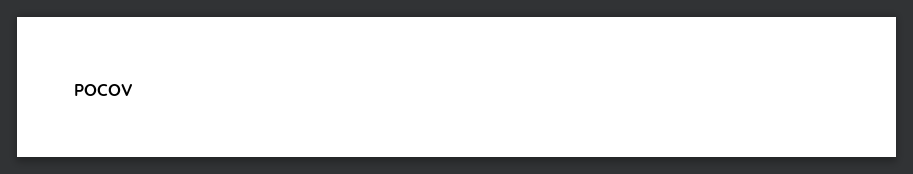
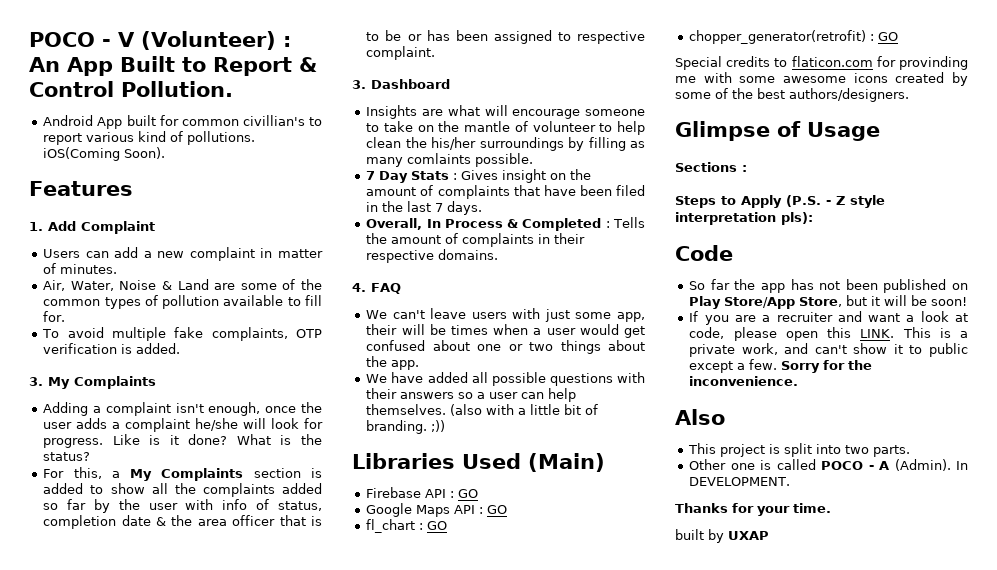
- POCOV
+ POCO - V (Volunteer) : An App Built to Report & Control Pollution.
+ Android App built for common civillian's to report various kind of pollutions. iOS(Coming Soon).
+ Features
+ 1. Add Complaint
+ Users can add a new complaint in matter of minutes.
+ Air, Water, Noise & Land are some of the common types of pollution available to fill for.
+ To avoid multiple fake complaints, OTP verification is added.
+ 3. My Complaints
+ Adding a complaint isn't enough, once the user adds a complaint he/she will look for progress. Like is it done? What is the status?
+ For this, a My Complaints section is added to show all the complaints added so far by the user with info of status, completion date & the area officer that is to be or has been assigned to respective complaint.
+ 3. Dashboard
+ Insights are what will encourage someone to take on the mantle of volunteer to help clean the his/her surroundings by filling as many comlaints possible.
+ 7 Day Stats : Gives insight on the amount of complaints that have been filed in the last 7 days.
+ Overall, In Process & Completed : Tells the amount of complaints in their respective domains.
+ 4. FAQ
+ We can't leave users with just some app, their will be times when a user would get confused about one or two things about the app.
+ We have added all possible questions with their answers so a user can help themselves. (also with a little bit of branding. ;))
+ Libraries Used (Main)
+ Firebase API : GO
+ Google Maps API : GO
+ fl_chart : GO
+ chopper_generator(retrofit) : GO
+ Special credits to flaticon.com for provinding me with some awesome icons created by some of the best authors/designers.
+ Glimpse of Usage
+ Sections :
+ Steps to Apply (P.S. - Z style interpretation pls):
+ Code
+ So far the app has not been published on Play Store/App Store, but it will be soon!
+ If you are a recruiter and want a look at code, please open this LINK. This is a private work, and can't show it to public except a few. Sorry for the inconvenience.
+ Also
+ This project is split into two parts.
+ Other one is called POCO - A (Admin). In DEVELOPMENT.
+ Thanks for your time.
+ built by UXAP

